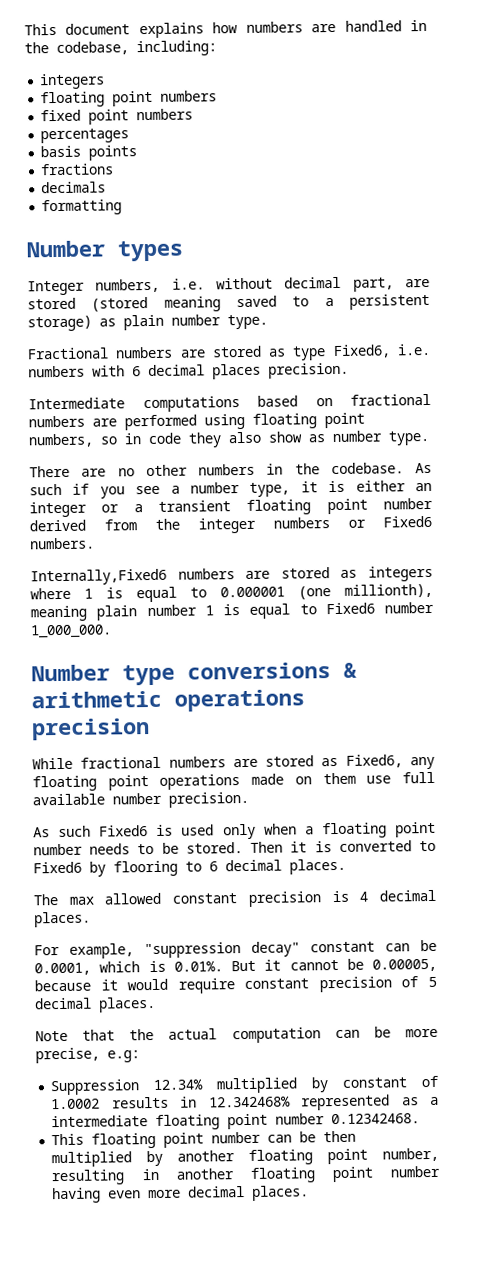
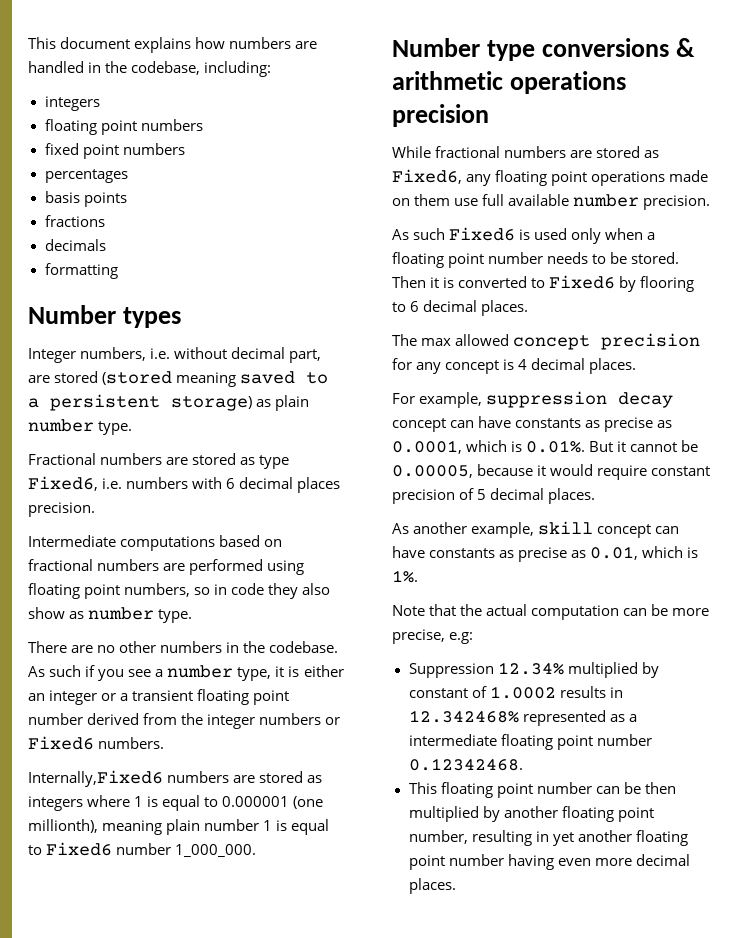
- The max allowed constant precision is 4 decimal places.
+ The max allowed concept precision for any concept is 4 decimal places.
- For example, "suppression decay" constant can be 0.0001, which is 0.01%. But it cannot be 0.00005, because it would require constant precision of 5 decimal places.
+ For example, suppression decay concept can have constants as precise as 0.0001, which is 0.01%. But it cannot be 0.00005, because it would require constant precision of 5 decimal places.
+ As another example, skill concept can have constants as precise as 0.01, which is 1%.
- This floating point number can be then multiplied by another floating point number, resulting in another floating point number having even more decimal places.
+ This floating point number can be then multiplied by another floating point number, resulting in yet another floating point number having even more decimal places.

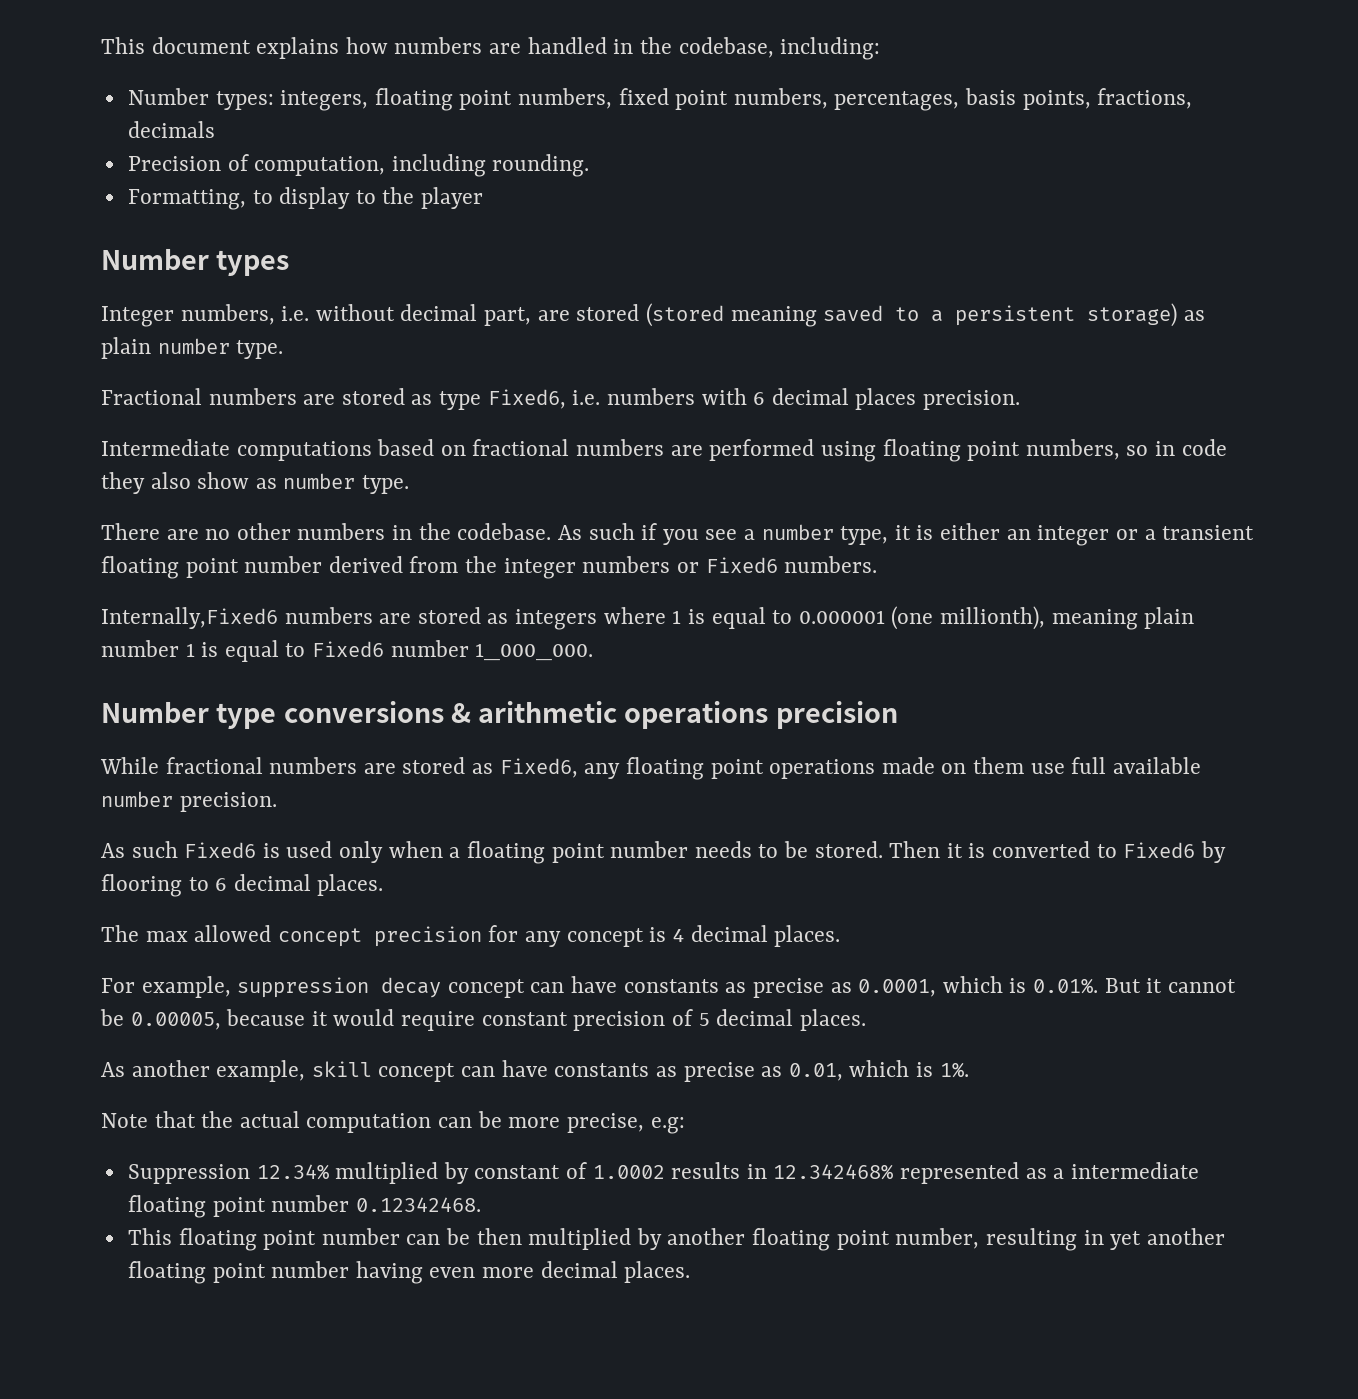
  This document explains how numbers are handled in the codebase, including:
- integers
- floating point numbers
- fixed point numbers
- percentages
- basis points
- fractions
- decimals
- formatting
+ Number types: integers, floating point numbers, fixed point numbers, percentages, basis points, fractions, decimals
+ Precision of computation, including rounding.
+ Formatting, to display to the player

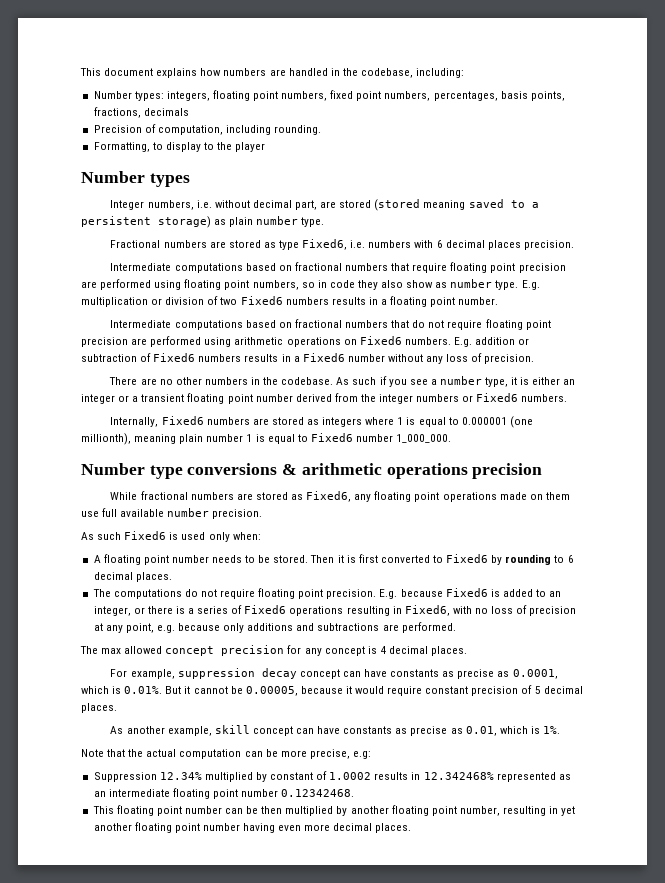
- Intermediate computations based on fractional numbers are performed using floating point numbers, so in code they also show as number type.
+ Intermediate computations based on fractional numbers that require floating point precision are performed using floating point numbers, so in code they also show as number type. E.g. multiplication or division of two Fixed6 numbers results in a floating point number.
+ Intermediate computations based on fractional numbers that do not require floating point precision are performed using arithmetic operations on Fixed6 numbers. E.g. addition or subtraction of Fixed6 numbers results in a Fixed6 number without any loss of precision.
- Internally,Fixed6 numbers are stored as integers where 1 is equal to 0.000001 (one millionth), meaning plain number 1 is equal to Fixed6 number 1_000_000.
+ Internally, Fixed6 numbers are stored as integers where 1 is equal to 0.000001 (one millionth), meaning plain number 1 is equal to Fixed6 number 1_000_000.
- As such Fixed6 is used only when a floating point number needs to be stored.
+ As such Fixed6 is used only when:
+ A floating point number needs to be stored.
- Then it is converted to Fixed6 by flooring to 6 decimal places.
+ Then it is first converted to Fixed6 by rounding to 6 decimal places.
+ The computations do not require floating point precision. E.g. because Fixed6 is added to an integer, or there is a series of Fixed6 operations resulting in Fixed6, with no loss of precision at any point, e.g. because only additions and subtractions are performed.
- Suppression 12.34% multiplied by constant of 1.0002 results in 12.342468% represented as a intermediate floating point number 0.12342468.
+ Suppression 12.34% multiplied by constant of 1.0002 results in 12.342468% represented as an intermediate floating point number 0.12342468.

